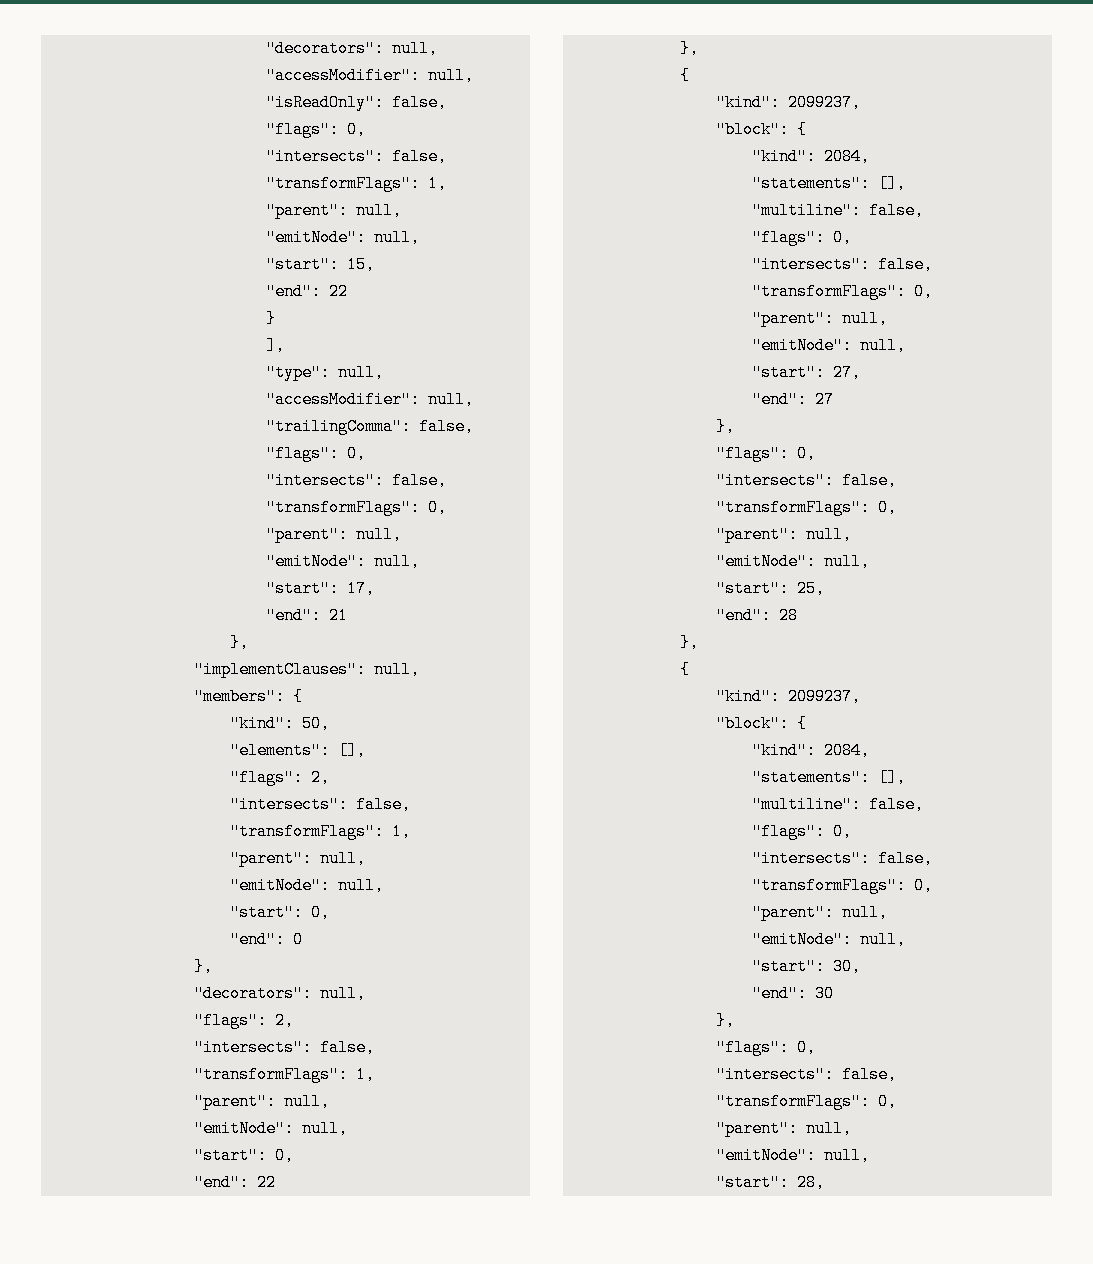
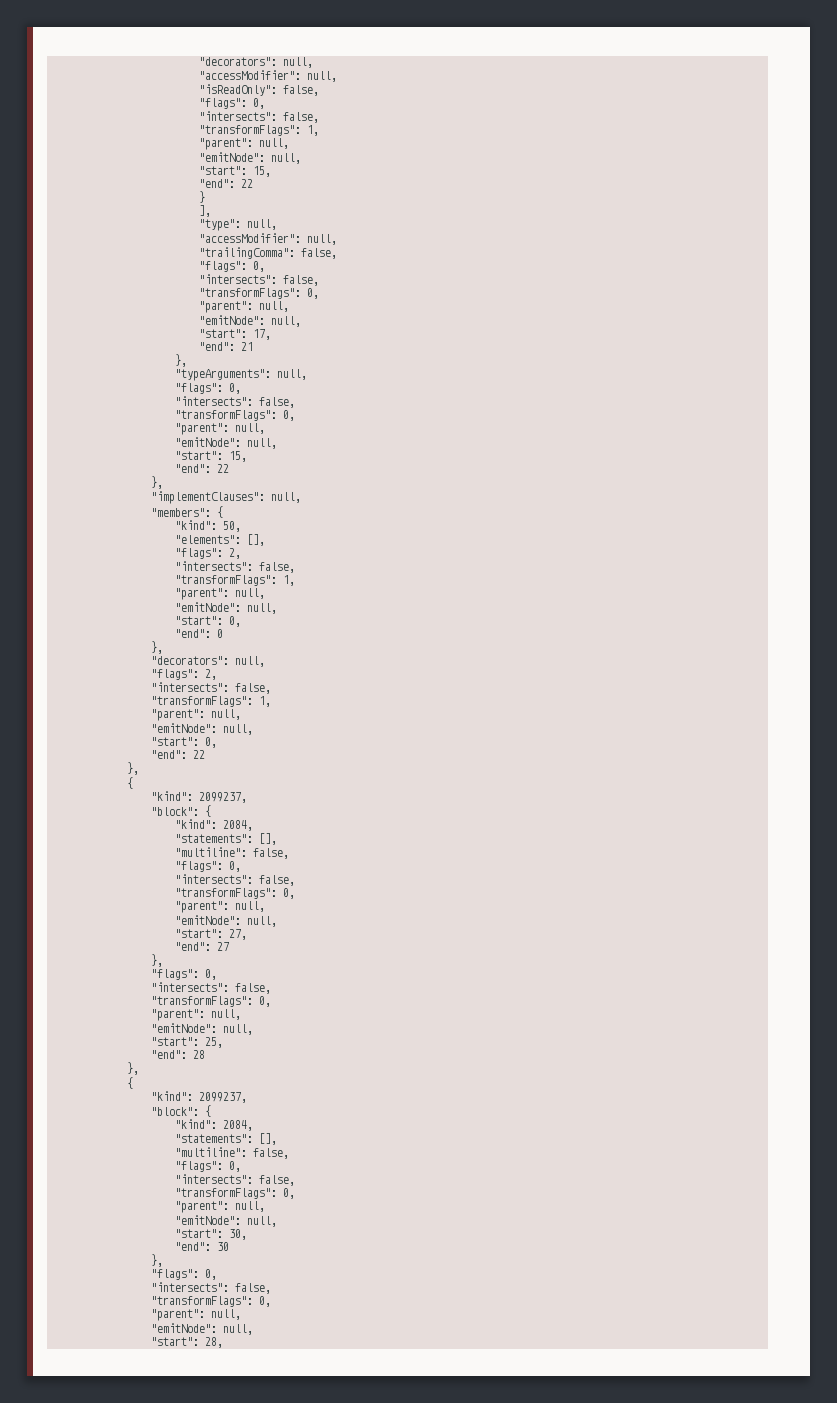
+ "typeArguments": null,
+ "flags": 0,
+ "intersects": false,
+ "transformFlags": 0,
+ "parent": null,
+ "emitNode": null,
+ "start": 15,
+ "end": 22
+ },

